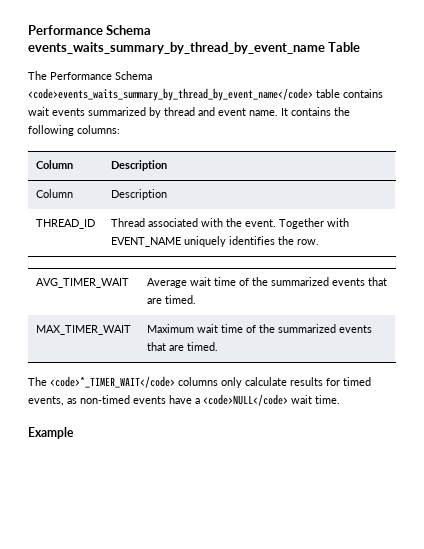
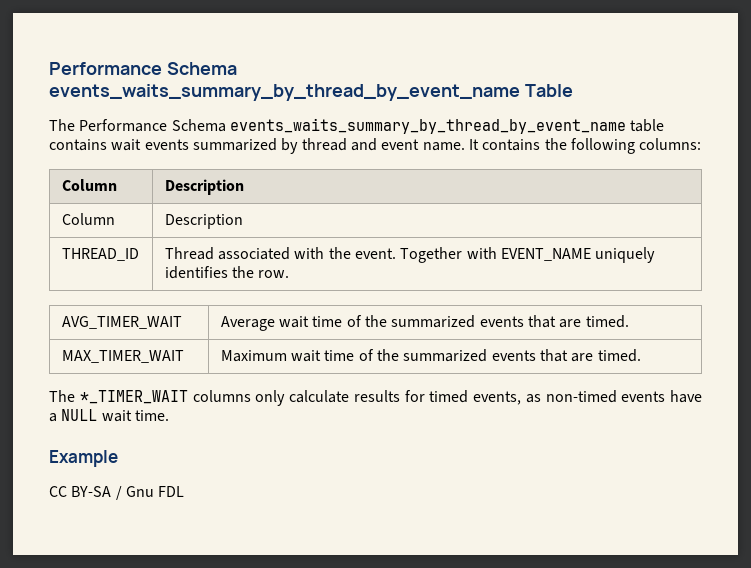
- The Performance Schema <code>events_waits_summary_by_thread_by_event_name</code> table contains wait events summarized by thread and event name.
+ The Performance Schema events_waits_summary_by_thread_by_event_name table contains wait events summarized by thread and event name.
- The <code>*_TIMER_WAIT</code> columns only calculate results for timed events, as non-timed events have a <code>NULL</code> wait time.
+ The *_TIMER_WAIT columns only calculate results for timed events, as non-timed events have a NULL wait time.
+ CC BY-SA / Gnu FDL

